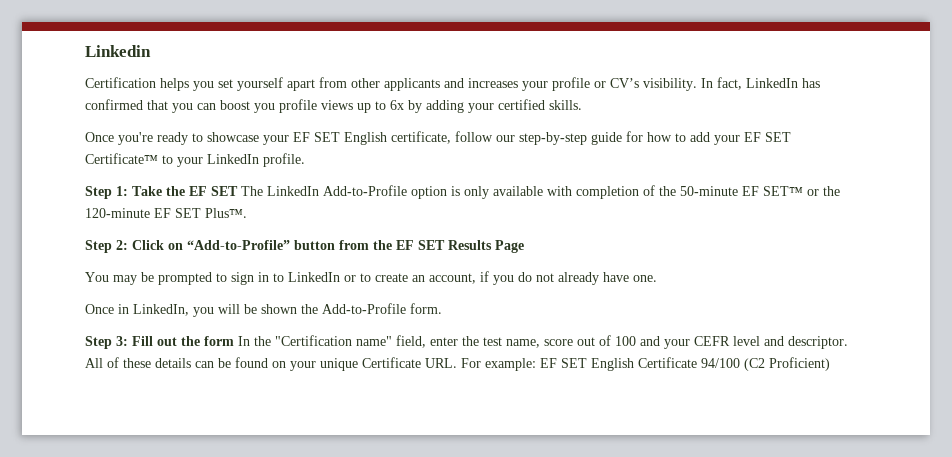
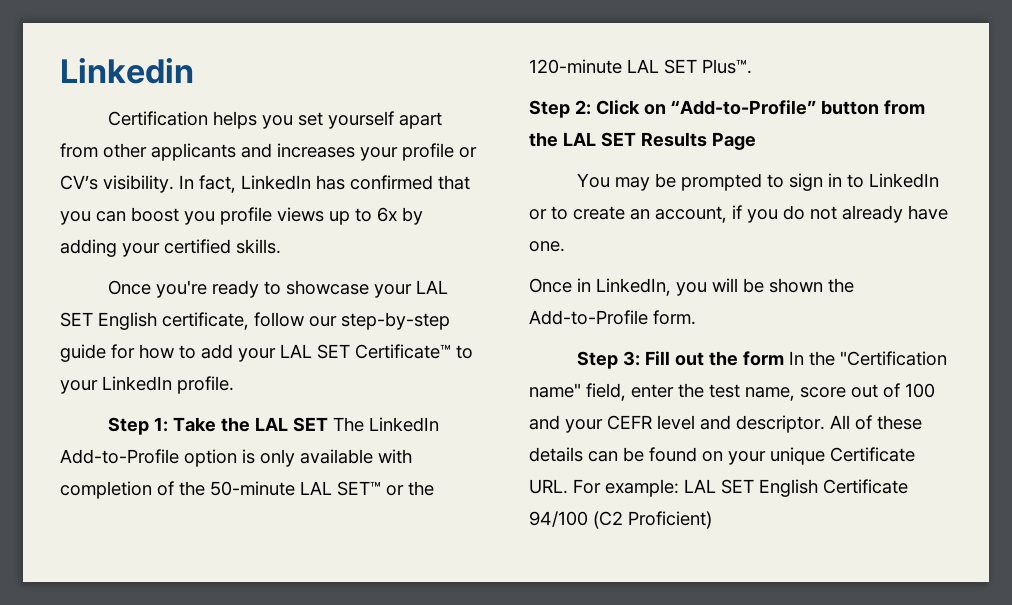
- Once you're ready to showcase your EF SET English certificate, follow our step-by-step guide for how to add your EF SET Certificate™ to your LinkedIn profile.
+ Once you're ready to showcase your LAL SET English certificate, follow our step-by-step guide for how to add your LAL SET Certificate™ to your LinkedIn profile.
- Step 1: Take the EF SET The LinkedIn Add-to-Profile option is only available with completion of the 50-minute EF SET™ or the 120-minute EF SET Plus™.
+ Step 1: Take the LAL SET The LinkedIn Add-to-Profile option is only available with completion of the 50-minute LAL SET™ or the 120-minute LAL SET Plus™.
- Step 2: Click on “Add-to-Profile” button from the EF SET Results Page
+ Step 2: Click on “Add-to-Profile” button from the LAL SET Results Page
- All of these details can be found on your unique Certificate URL. For example: EF SET English Certificate 94/100 (C2 Proficient)
+ All of these details can be found on your unique Certificate URL. For example: LAL SET English Certificate 94/100 (C2 Proficient)

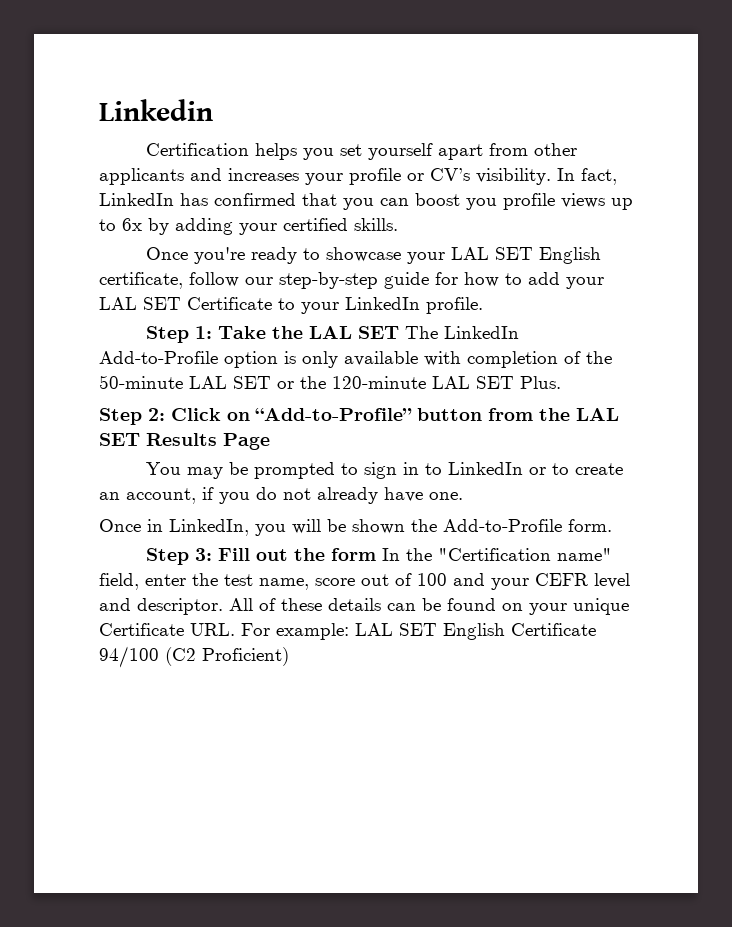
- Once you're ready to showcase your LAL SET English certificate, follow our step-by-step guide for how to add your LAL SET Certificate™ to your LinkedIn profile.
+ Once you're ready to showcase your LAL SET English certificate, follow our step-by-step guide for how to add your LAL SET Certificate to your LinkedIn profile.
- Step 1: Take the LAL SET The LinkedIn Add-to-Profile option is only available with completion of the 50-minute LAL SET™ or the 120-minute LAL SET Plus™.
+ Step 1: Take the LAL SET The LinkedIn Add-to-Profile option is only available with completion of the 50-minute LAL SET or the 120-minute LAL SET Plus.

